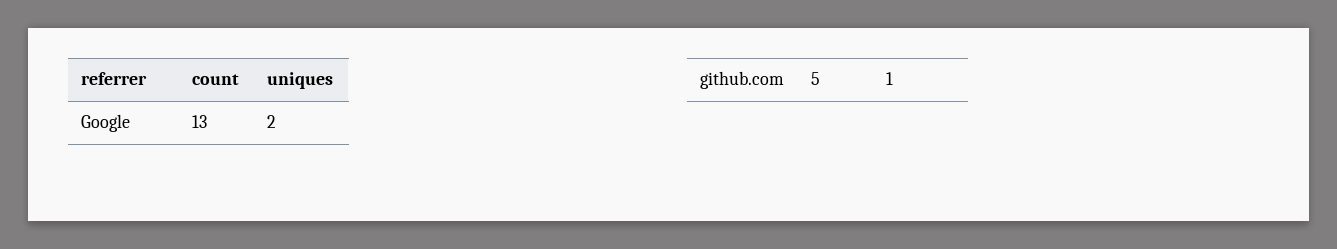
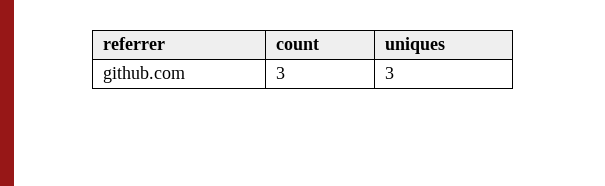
- Google | 13 | 2
- github.com | 5 | 1
+ github.com | 3 | 3

